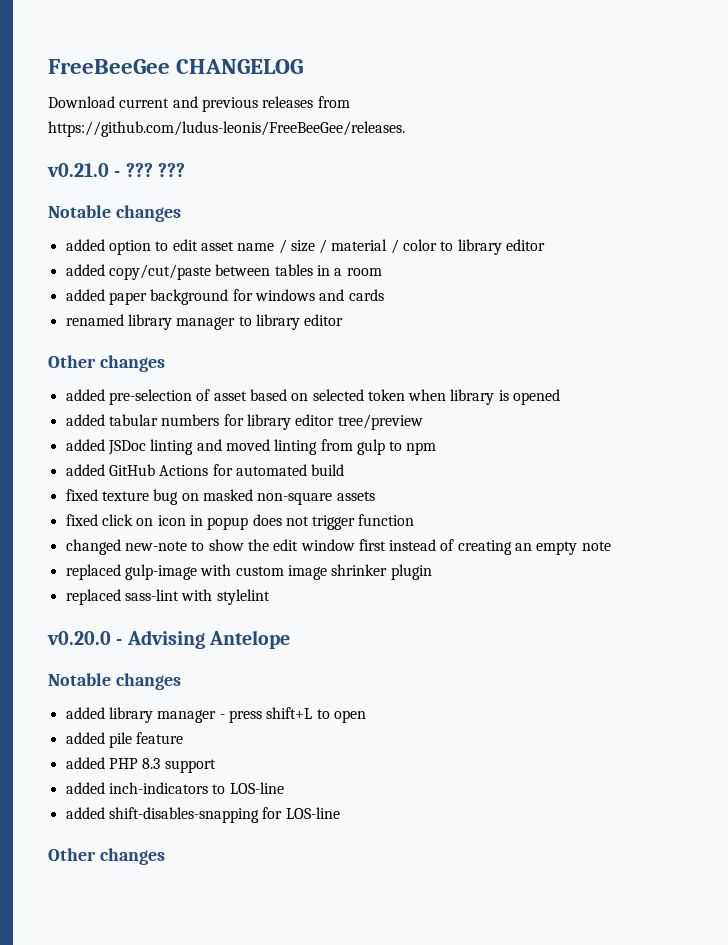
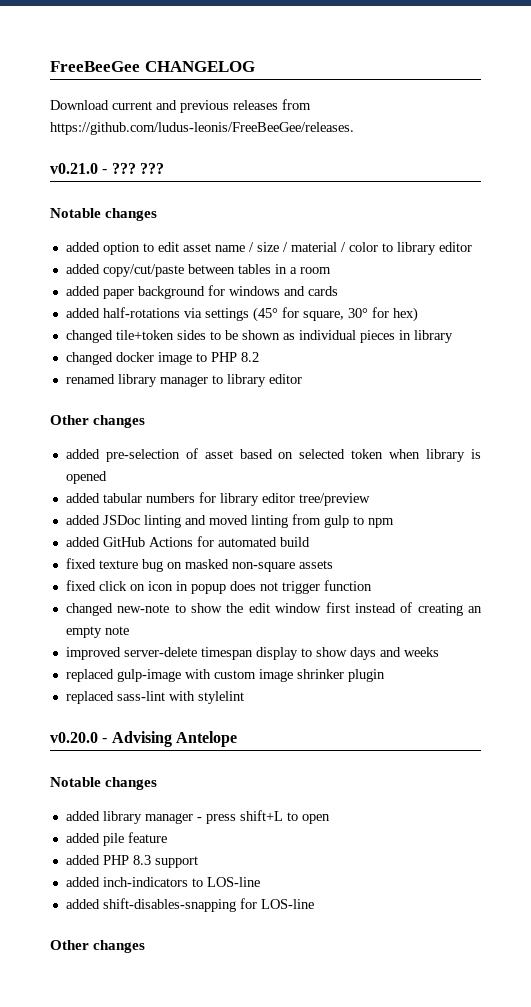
+ added half-rotations via settings (45° for square, 30° for hex)
+ changed tile+token sides to be shown as individual pieces in library
+ changed docker image to PHP 8.2
+ improved server-delete timespan display to show days and weeks

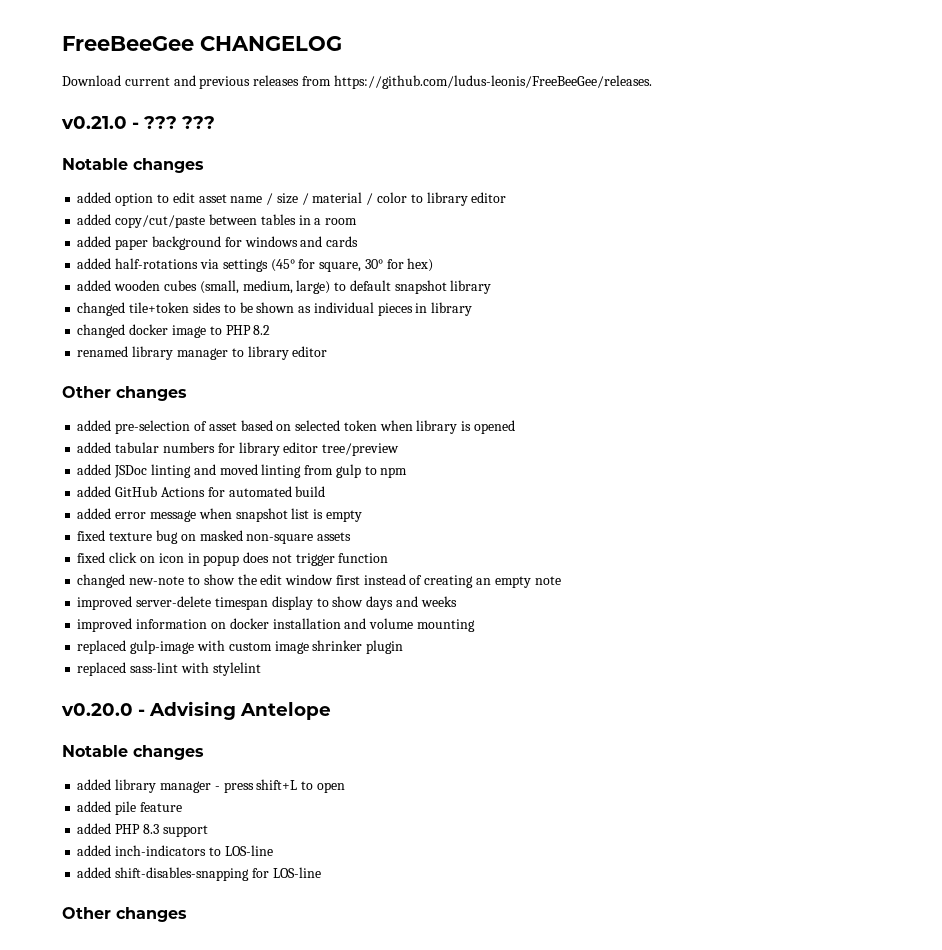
+ added wooden cubes (small, medium, large) to default snapshot library
+ added error message when snapshot list is empty
+ improved information on docker installation and volume mounting

